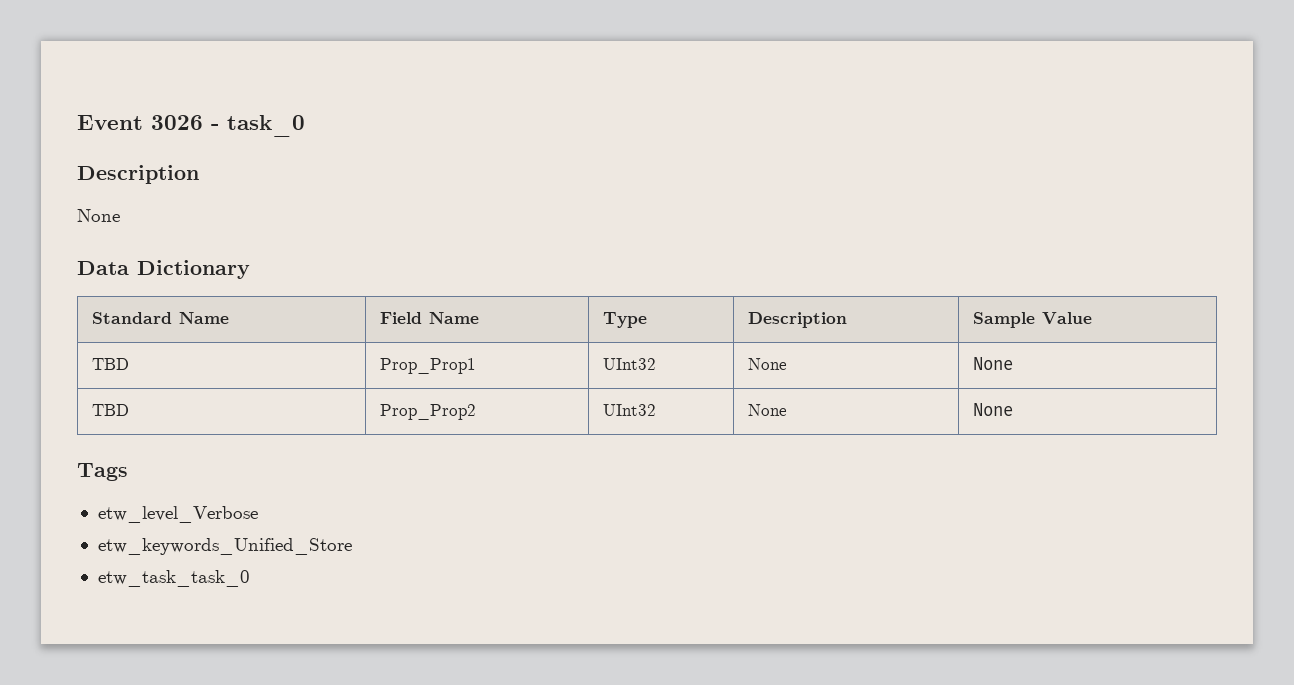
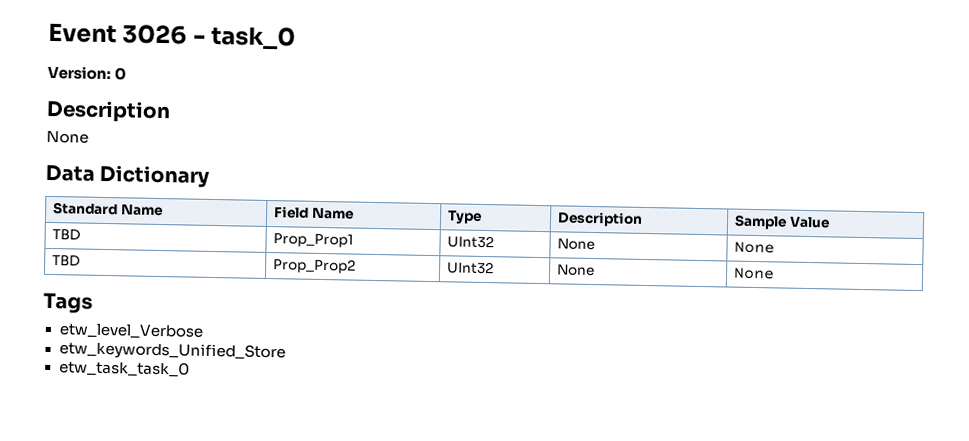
+ Version: 0

